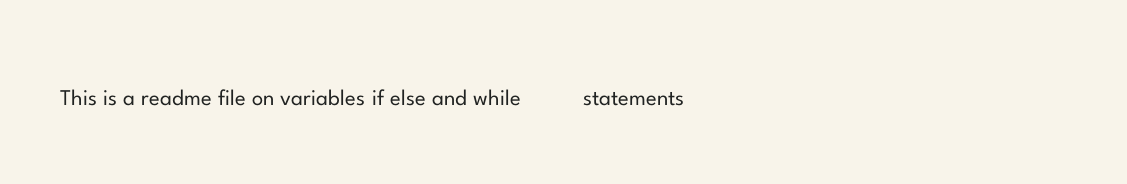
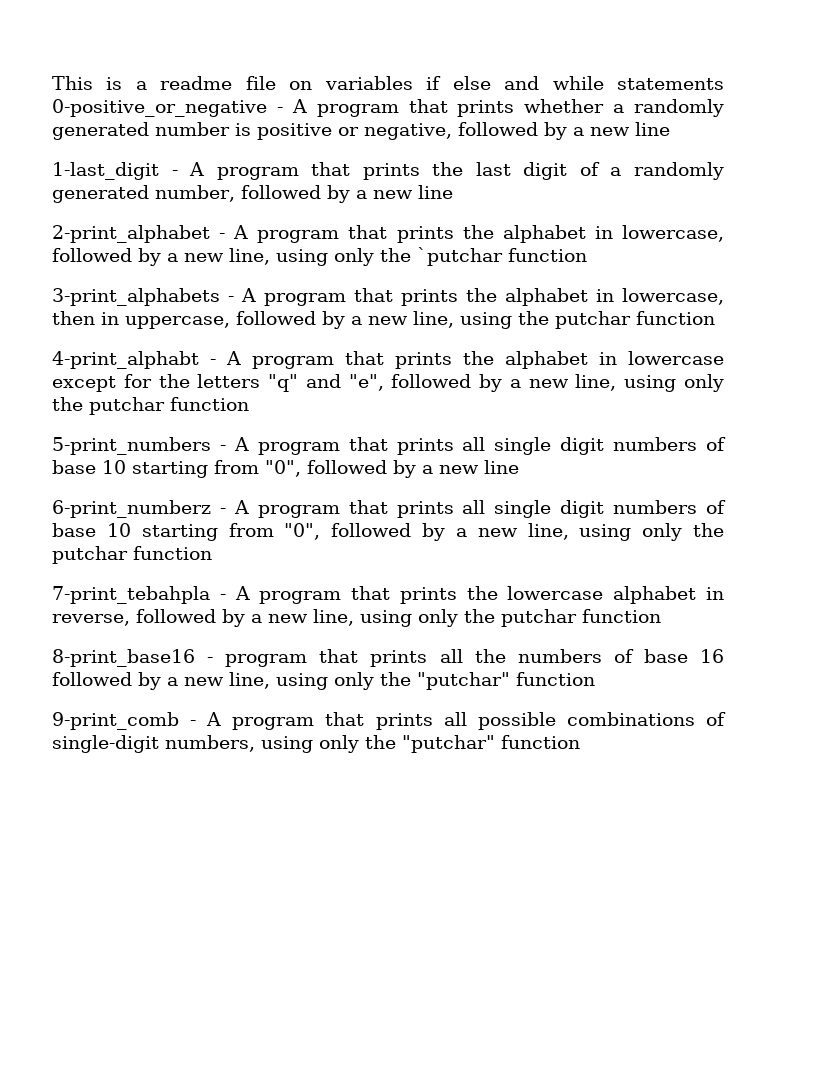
- This is a readme file on variables if else and while statements
+ This is a readme file on variables if else and while statements 0-positive_or_negative - A program that prints whether a randomly generated number is positive or negative, followed by a new line
+ 1-last_digit - A program that prints the last digit of a randomly generated number, followed by a new line
+ 2-print_alphabet - A program that prints the alphabet in lowercase, followed by a new line, using only the `putchar function
+ 3-print_alphabets - A program that prints the alphabet in lowercase, then in uppercase, followed by a new line, using the putchar function
+ 4-print_alphabt - A program that prints the alphabet in lowercase except for the letters "q" and "e", followed by a new line, using only the putchar function
+ 5-print_numbers - A program that prints all single digit numbers of base 10 starting from "0", followed by a new line
+ 6-print_numberz - A program that prints all single digit numbers of base 10 starting from "0", followed by a new line, using only the putchar function
+ 7-print_tebahpla - A program that prints the lowercase alphabet in reverse, followed by a new line, using only the putchar function
+ 8-print_base16 - program that prints all the numbers of base 16 followed by a new line, using only the "putchar" function
+ 9-print_comb - A program that prints all possible combinations of single-digit numbers, using only the "putchar" function

